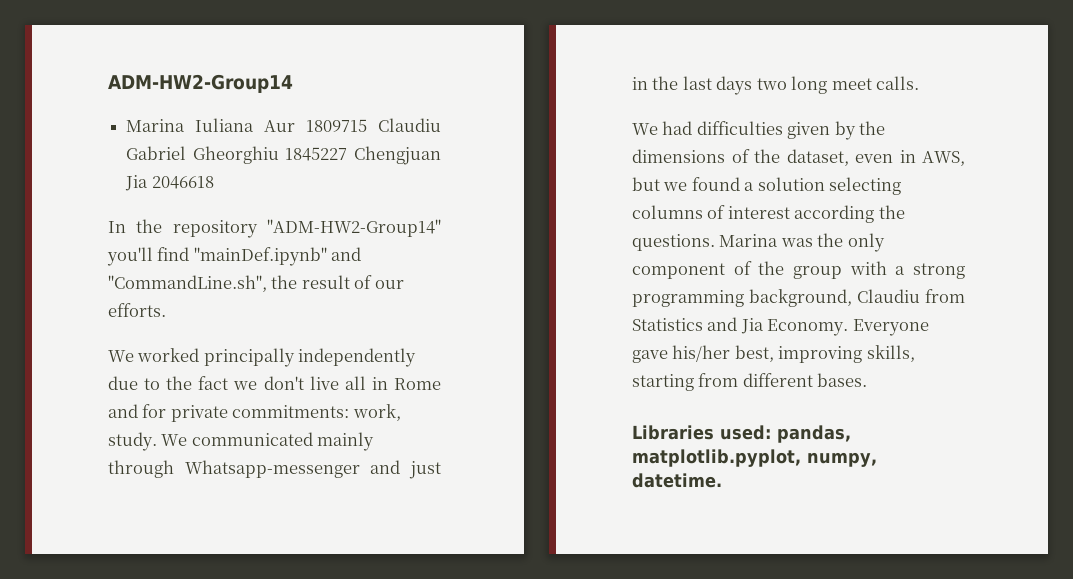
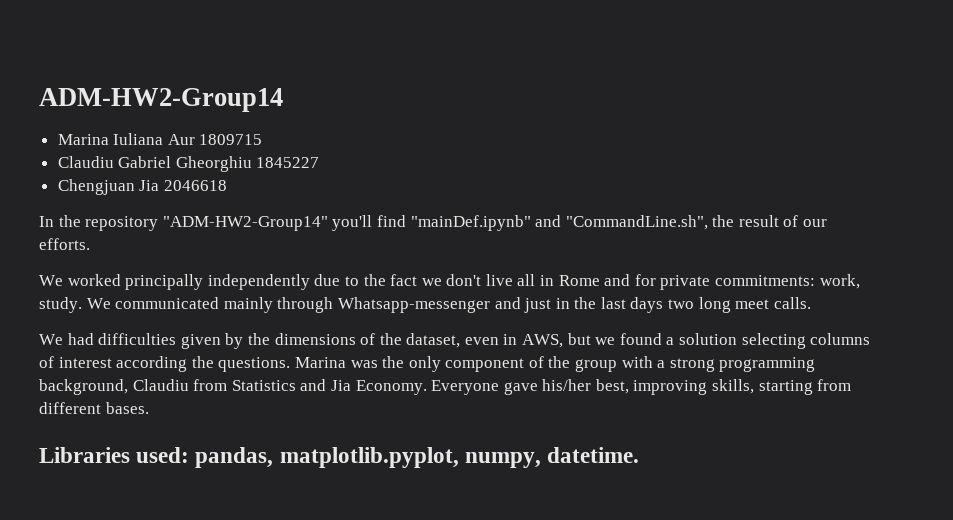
- Marina Iuliana Aur 1809715 Claudiu Gabriel Gheorghiu 1845227 Chengjuan Jia 2046618
+ Marina Iuliana Aur 1809715
+ Claudiu Gabriel Gheorghiu 1845227
+ Chengjuan Jia 2046618

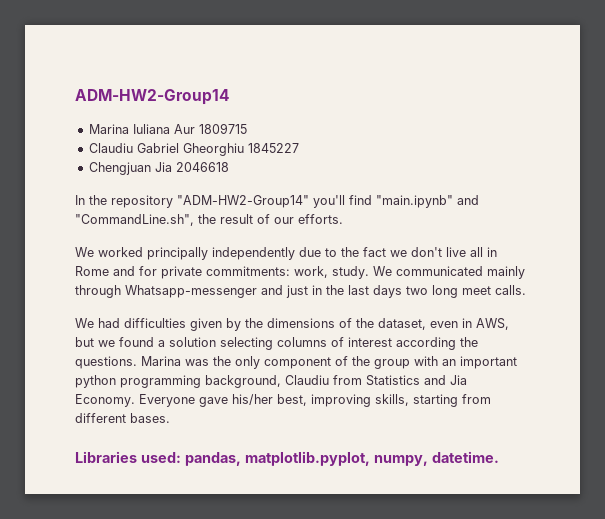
- In the repository "ADM-HW2-Group14" you'll find "mainDef.ipynb" and "CommandLine.sh", the result of our efforts.
+ In the repository "ADM-HW2-Group14" you'll find "main.ipynb" and "CommandLine.sh", the result of our efforts.
- Marina was the only component of the group with a strong programming background, Claudiu from Statistics and Jia Economy.
+ Marina was the only component of the group with an important python programming background, Claudiu from Statistics and Jia Economy.

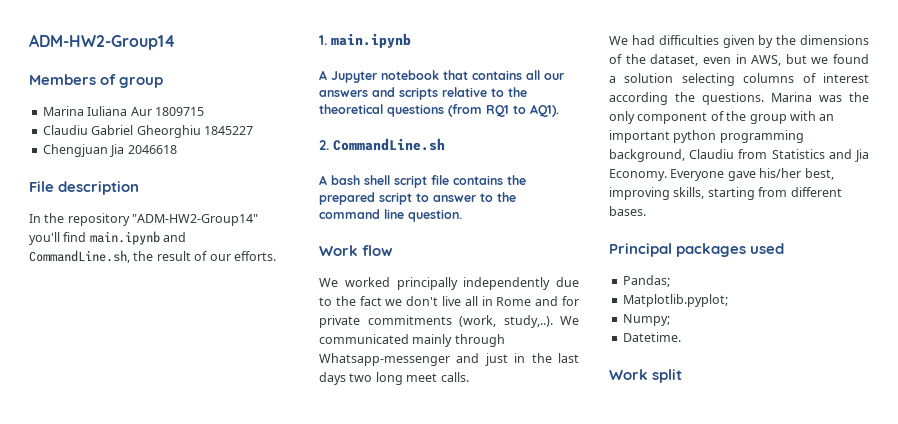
+ Members of group
+ File description
- In the repository "ADM-HW2-Group14" you'll find "main.ipynb" and "CommandLine.sh", the result of our efforts.
+ In the repository "ADM-HW2-Group14" you'll find main.ipynb and CommandLine.sh, the result of our efforts.
+ 1. main.ipynb
+ A Jupyter notebook that contains all our answers and scripts relative to the theoretical questions (from RQ1 to AQ1).
+ 2. CommandLine.sh
+ A bash shell script file contains the prepared script to answer to the command line question.
+ Work flow
- We worked principally independently due to the fact we don't live all in Rome and for private commitments: work, study. We communicated mainly through Whatsapp-messenger and just in the last days two long meet calls.
+ We worked principally independently due to the fact we don't live all in Rome and for private commitments (work, study,..). We communicated mainly through Whatsapp-messenger and just in the last days two long meet calls.
- Libraries used: pandas, matplotlib.pyplot, numpy, datetime.
+ Principal packages used
+ Pandas;
+ Matplotlib.pyplot;
+ Numpy;
+ Datetime.
+ Work split

